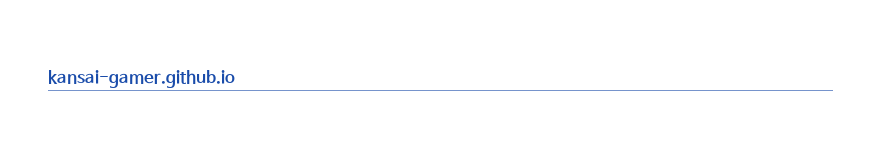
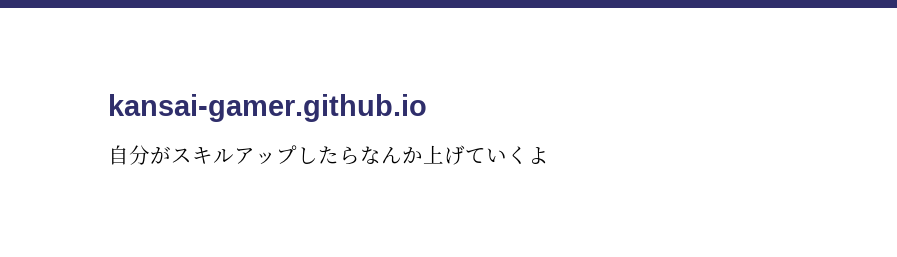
+ 自分がスキルアップしたらなんか上げていくよ

